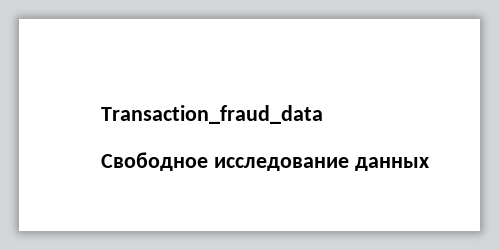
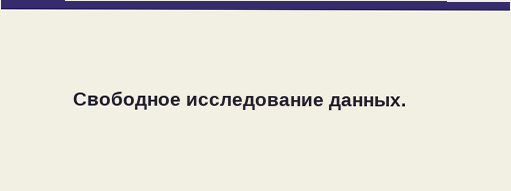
- Transaction_fraud_data
- Свободное исследование данных
+ Свободное исследование данных.

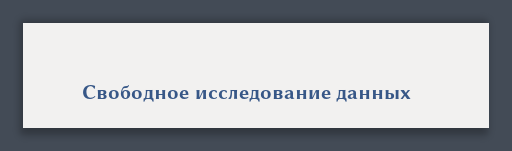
- Свободное исследование данных.
+ Свободное исследование данных

